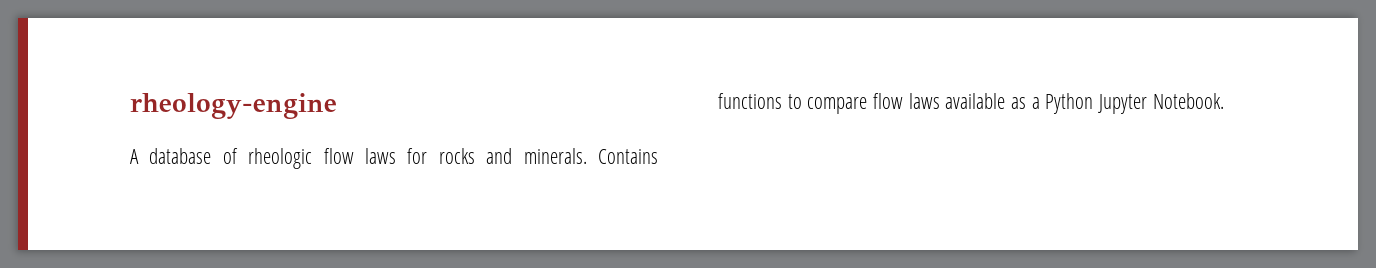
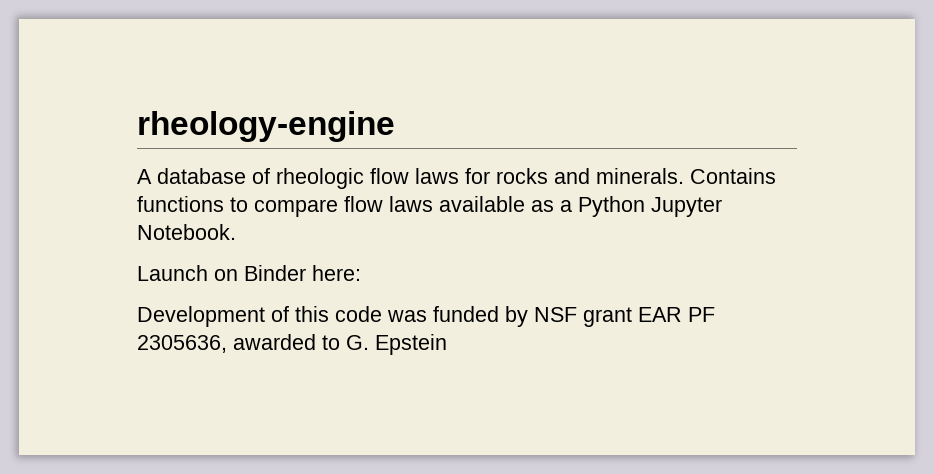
+ Launch on Binder here:
+ Development of this code was funded by NSF grant EAR PF 2305636, awarded to G. Epstein

